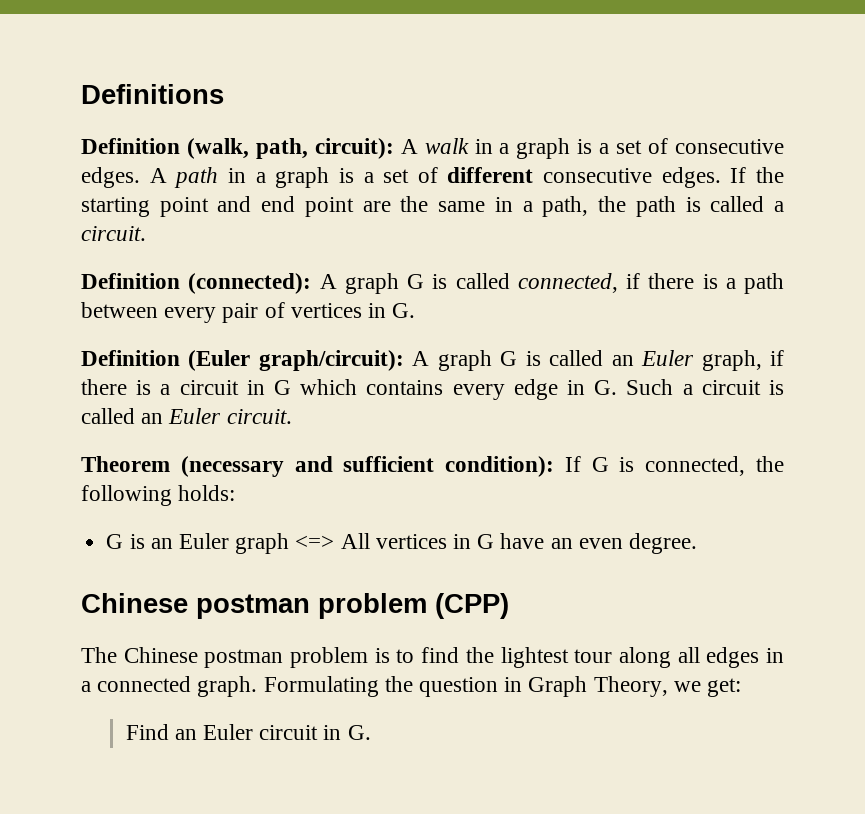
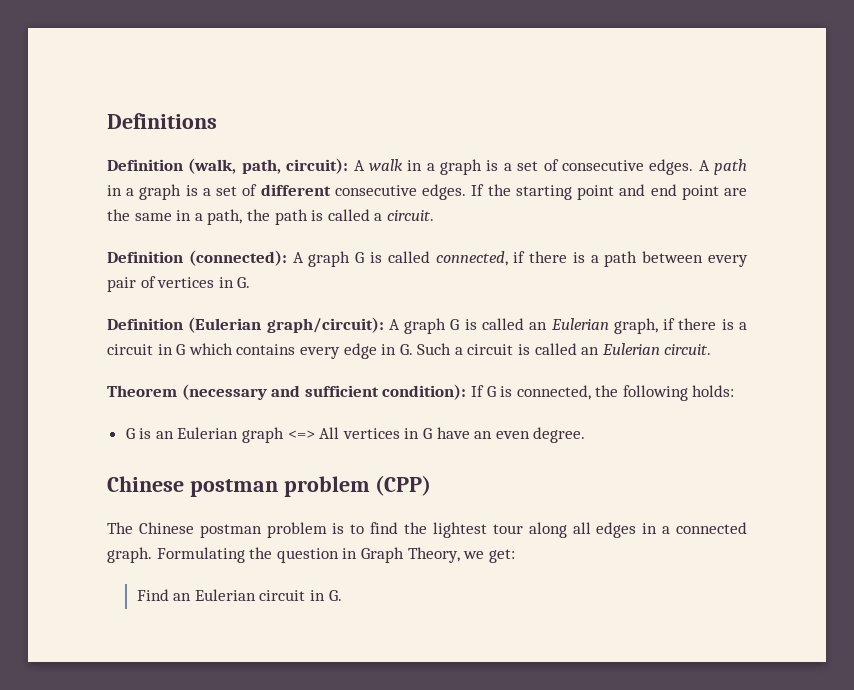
- Definition (Euler graph/circuit): A graph G is called an Euler graph, if there is a circuit in G which contains every edge in G. Such a circuit is called an Euler circuit.
+ Definition (Eulerian graph/circuit): A graph G is called an Eulerian graph, if there is a circuit in G which contains every edge in G. Such a circuit is called an Eulerian circuit.
- G is an Euler graph <=> All vertices in G have an even degree.
+ G is an Eulerian graph <=> All vertices in G have an even degree.
- Find an Euler circuit in G.
+ Find an Eulerian circuit in G.

